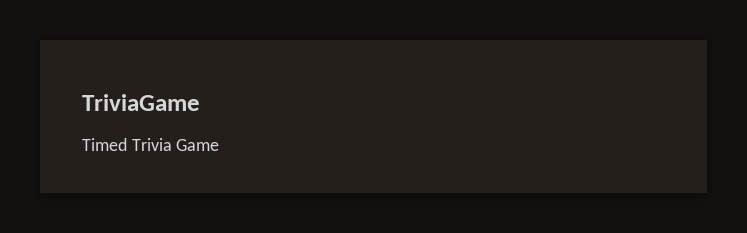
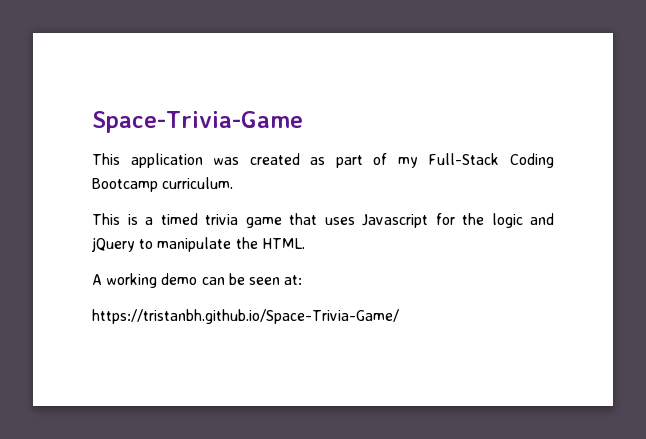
- TriviaGame
- Timed Trivia Game
+ Space-Trivia-Game
+ This application was created as part of my Full-Stack Coding Bootcamp curriculum.
+ This is a timed trivia game that uses Javascript for the logic and jQuery to manipulate the HTML.
+ A working demo can be seen at:
+ https://tristanbh.github.io/Space-Trivia-Game/

